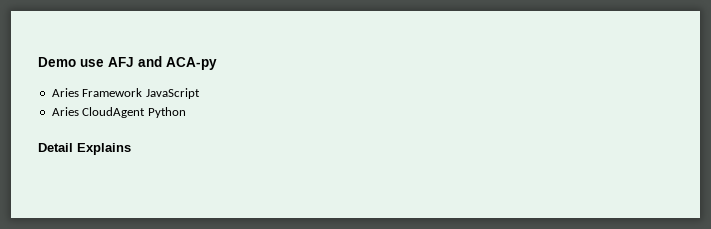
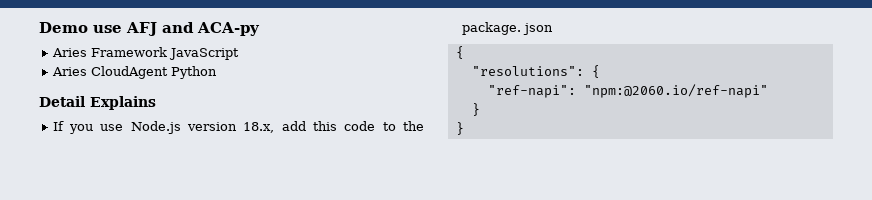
+ If you use Node.js version 18.x, add this code to the package. json
+ {
+ "resolutions": {
+ "ref-napi": "npm:@2060.io/ref-napi"
+ }
+ }

